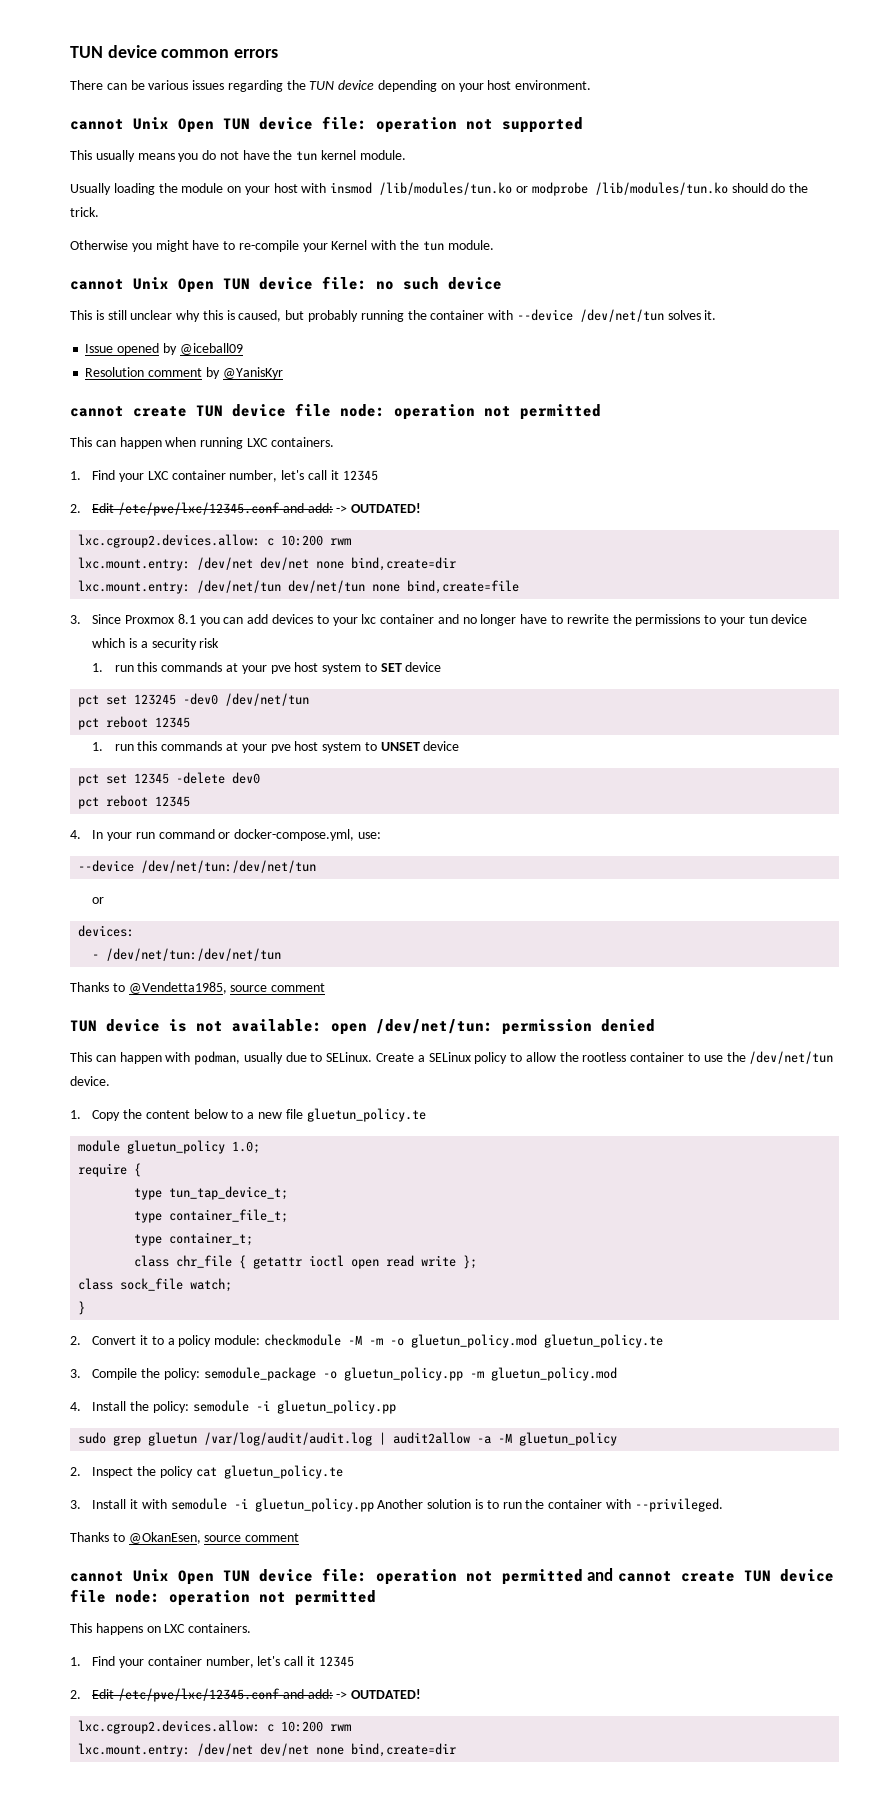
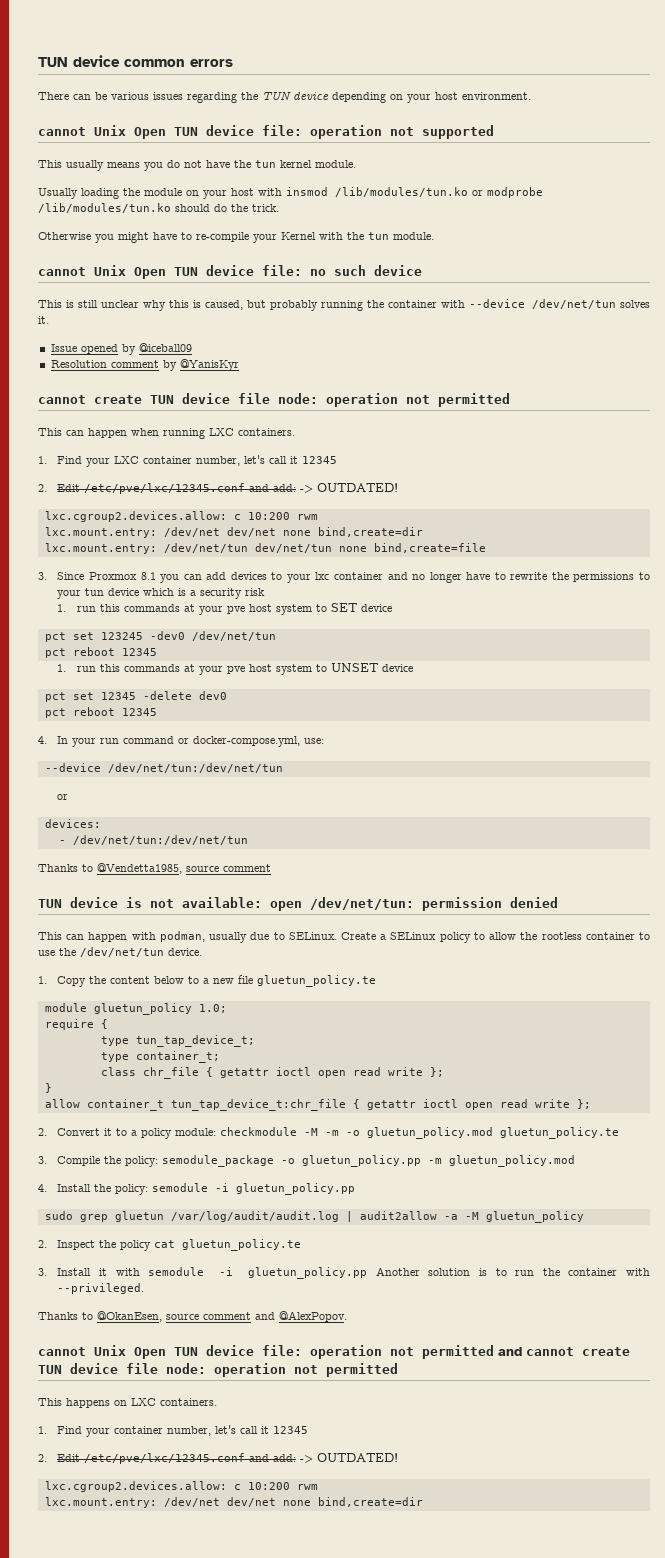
- type container_file_t;
- class sock_file watch;
  }
+ allow container_t tun_tap_device_t:chr_file { getattr ioctl open read write };
- Thanks to @OkanEsen, source comment
+ Thanks to @OkanEsen, source comment and @AlexPopov.

